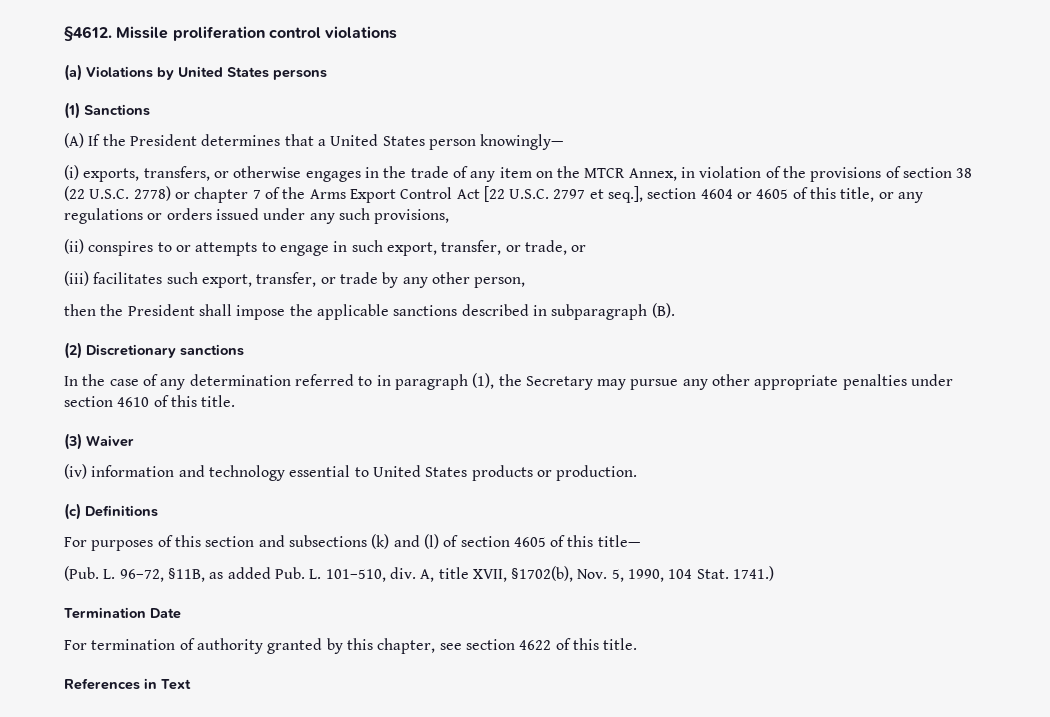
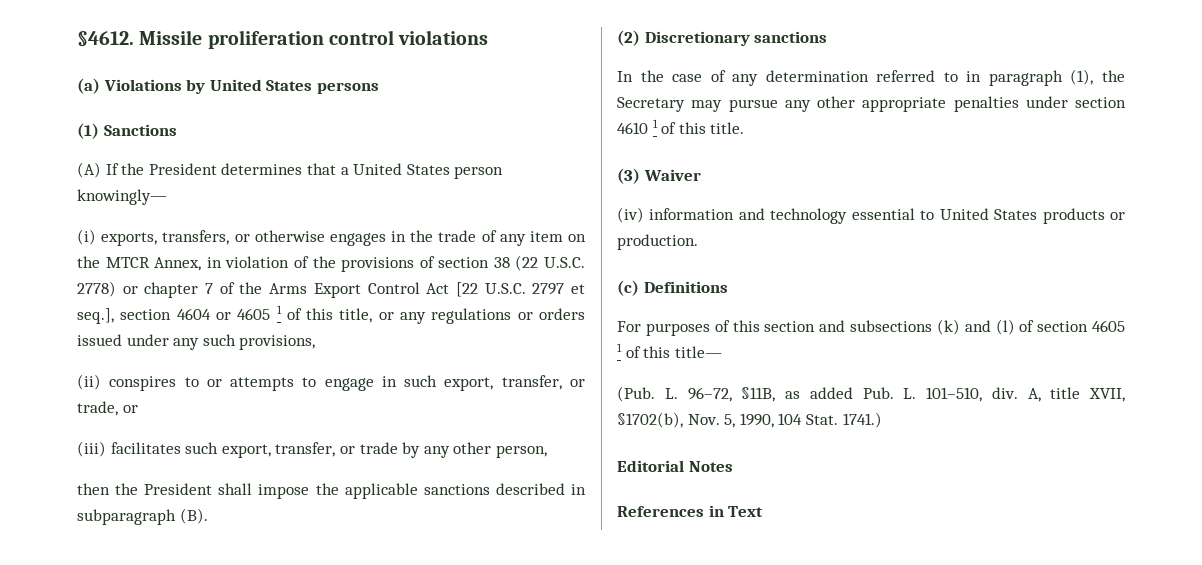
- (i) exports, transfers, or otherwise engages in the trade of any item on the MTCR Annex, in violation of the provisions of section 38 (22 U.S.C. 2778) or chapter 7 of the Arms Export Control Act [22 U.S.C. 2797 et seq.], section 4604 or 4605 of this title, or any regulations or orders issued under any such provisions,
+ (i) exports, transfers, or otherwise engages in the trade of any item on the MTCR Annex, in violation of the provisions of section 38 (22 U.S.C. 2778) or chapter 7 of the Arms Export Control Act [22 U.S.C. 2797 et seq.], section 4604 or 4605 1 of this title, or any regulations or orders issued under any such provisions,
- In the case of any determination referred to in paragraph (1), the Secretary may pursue any other appropriate penalties under section 4610 of this title.
+ In the case of any determination referred to in paragraph (1), the Secretary may pursue any other appropriate penalties under section 4610 1 of this title.
- For purposes of this section and subsections (k) and (l) of section 4605 of this title—
+ For purposes of this section and subsections (k) and (l) of section 4605 1 of this title—
- Termination Date
- For termination of authority granted by this chapter, see section 4622 of this title.
+ Editorial Notes

